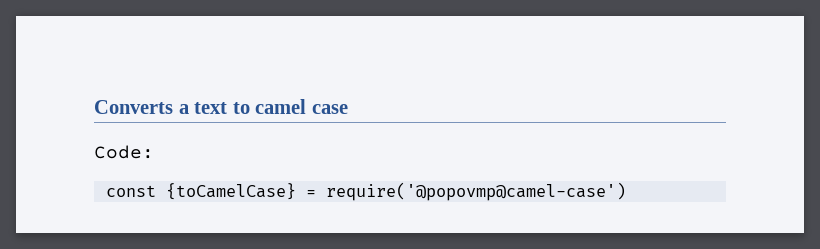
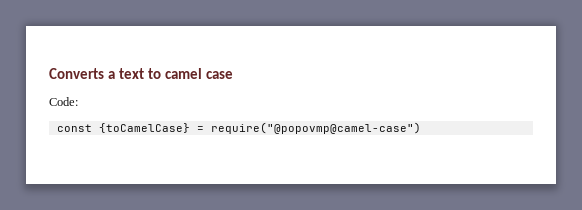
- const {toCamelCase} = require('@popovmp@camel-case')
+ const {toCamelCase} = require("@popovmp@camel-case")

